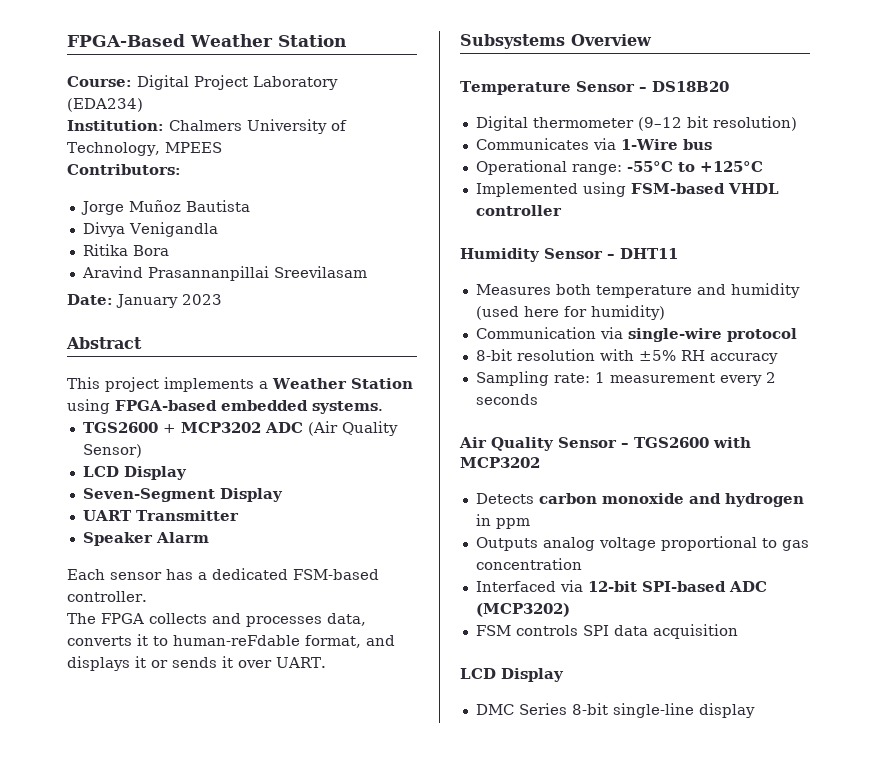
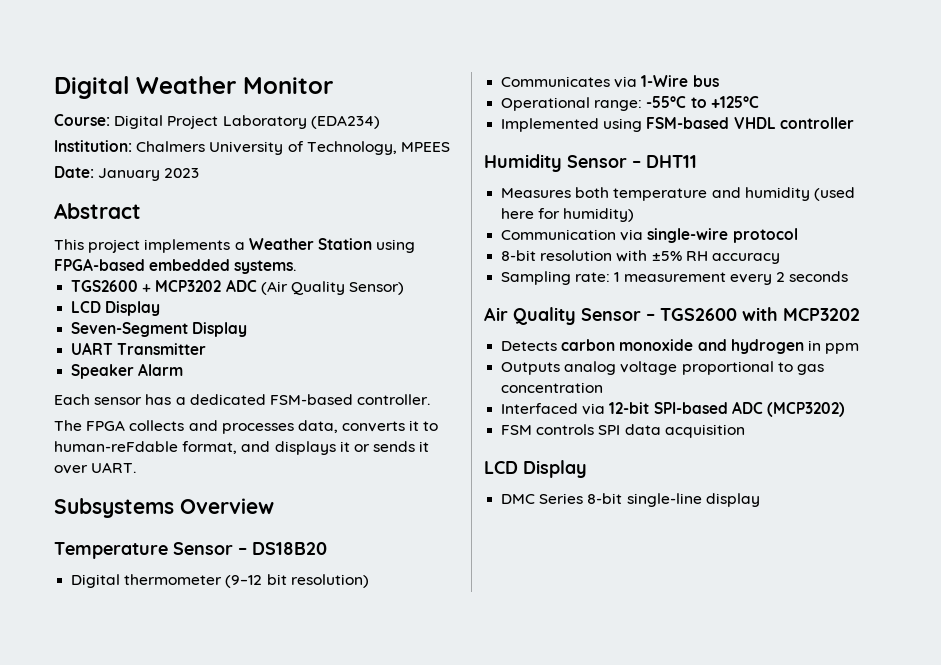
- FPGA-Based Weather Station
+ Digital Weather Monitor
- Contributors:
- Jorge Muñoz Bautista
- Divya Venigandla
- Ritika Bora
- Aravind Prasannanpillai Sreevilasam

